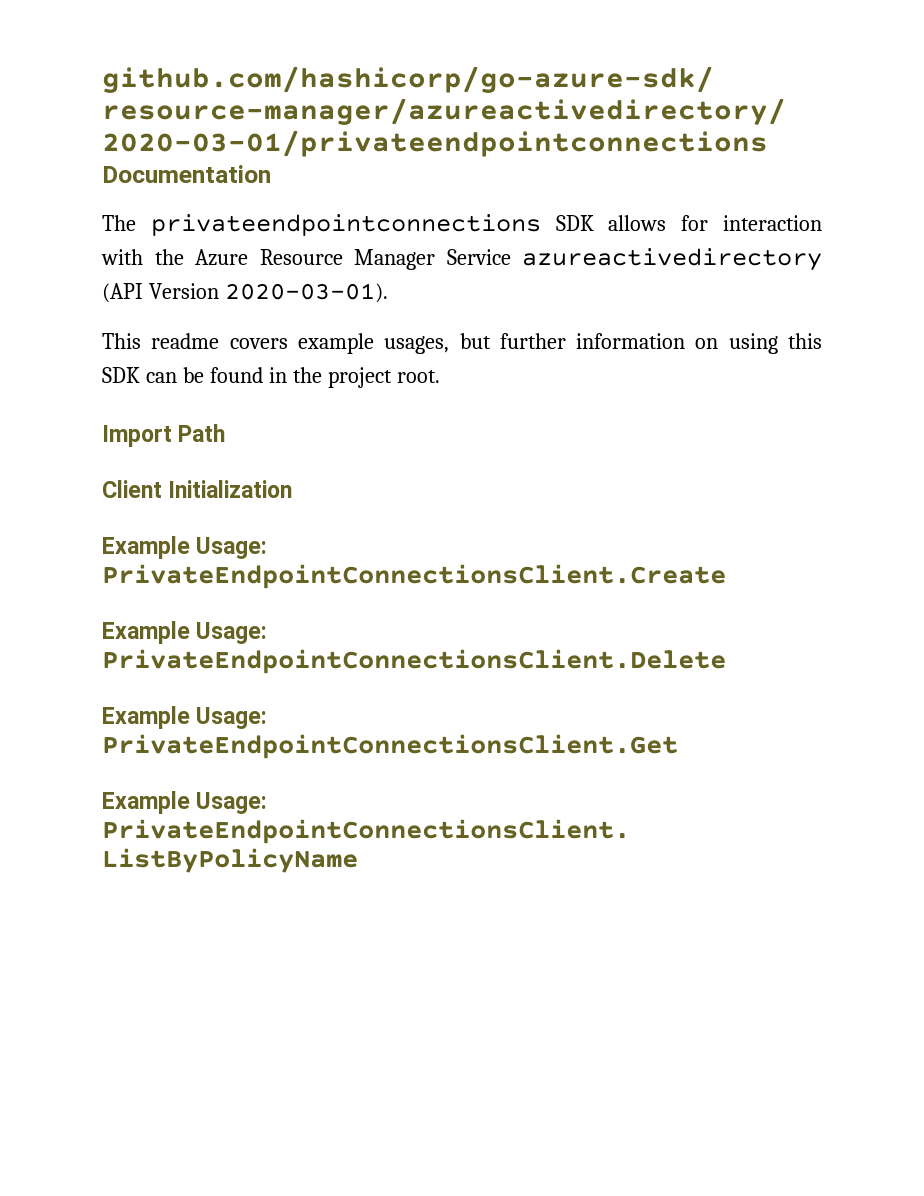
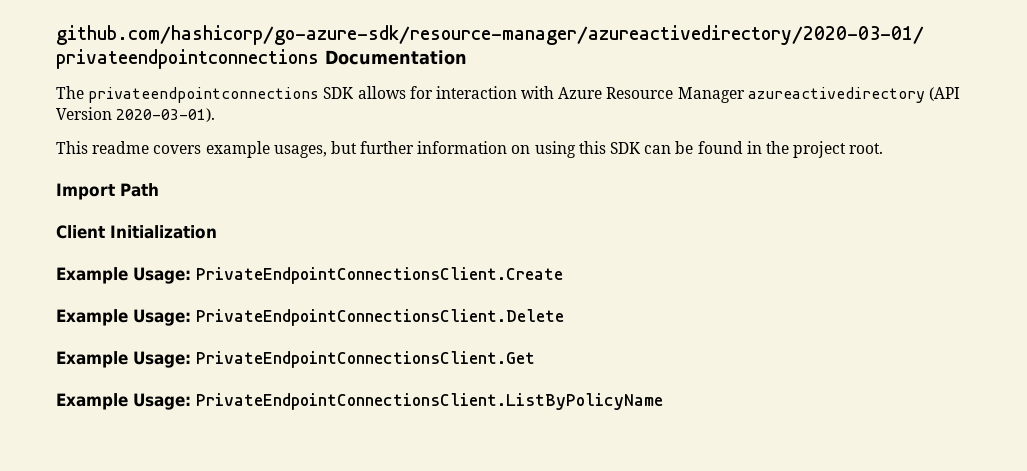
- The privateendpointconnections SDK allows for interaction with the Azure Resource Manager Service azureactivedirectory (API Version 2020-03-01).
+ The privateendpointconnections SDK allows for interaction with Azure Resource Manager azureactivedirectory (API Version 2020-03-01).

